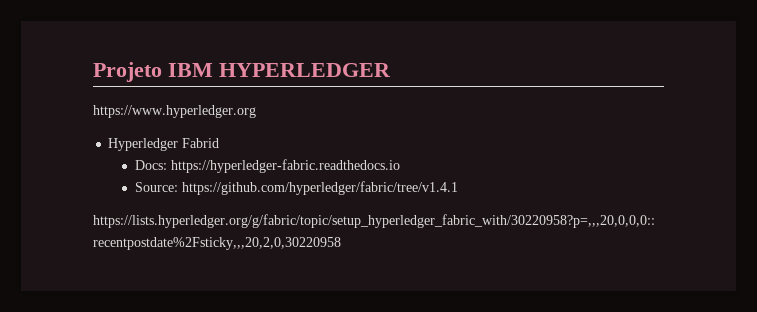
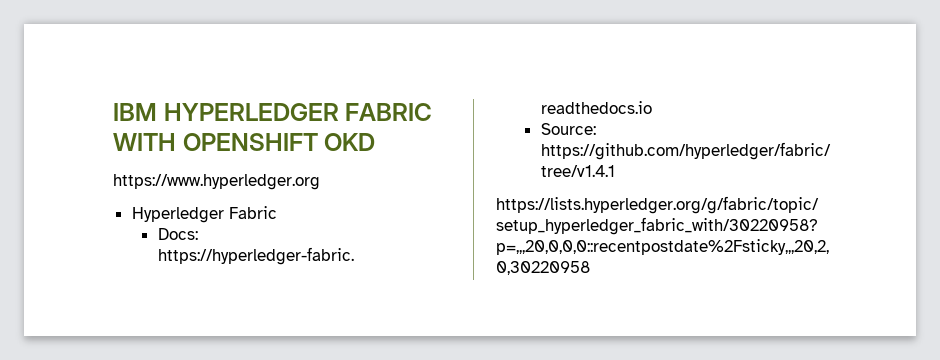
- Projeto IBM HYPERLEDGER
+ IBM HYPERLEDGER FABRIC WITH OPENSHIFT OKD
- Hyperledger Fabrid
+ Hyperledger Fabric

